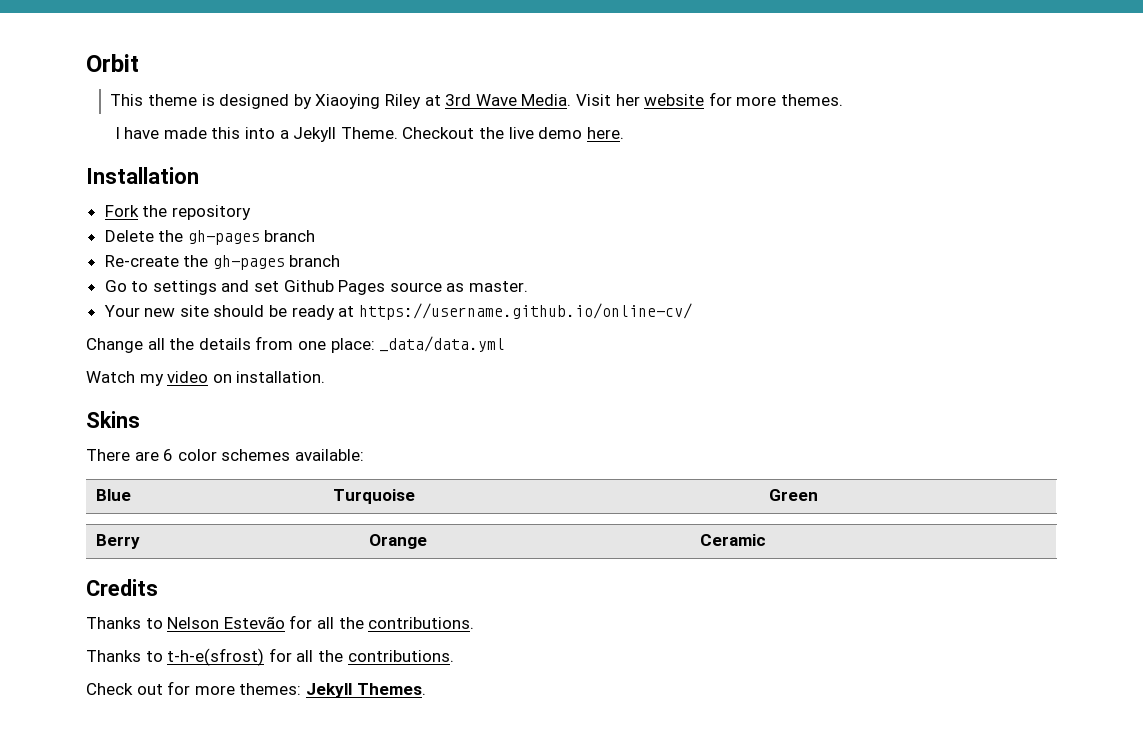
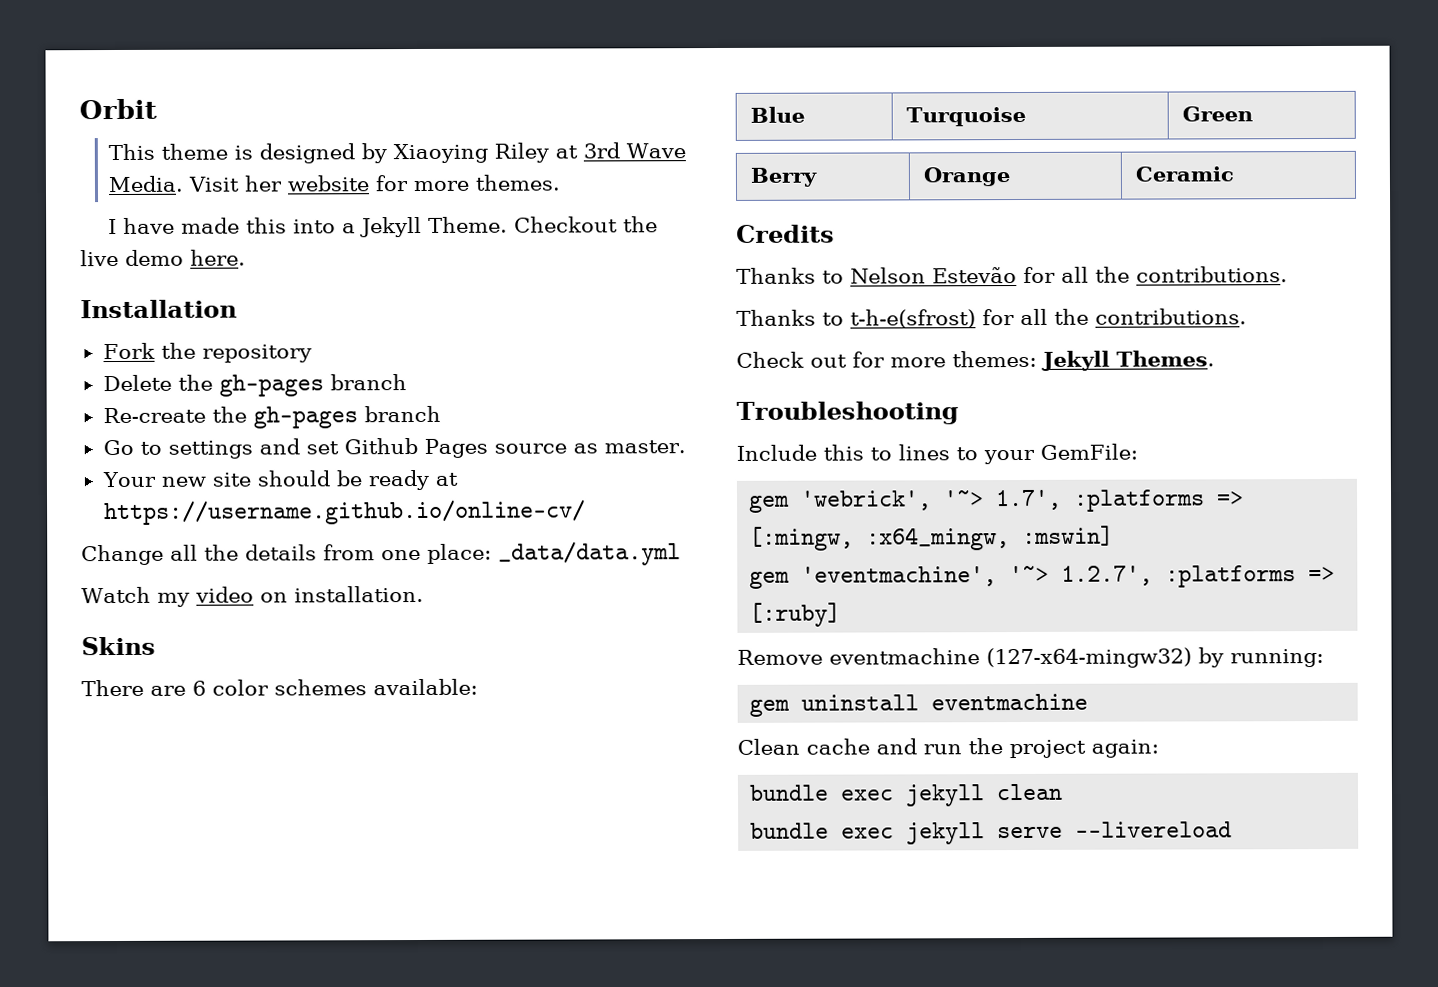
+ Troubleshooting
+ Include this to lines to your GemFile:
+ gem 'webrick', '~> 1.7', :platforms => [:mingw, :x64_mingw, :mswin]
+ gem 'eventmachine', '~> 1.2.7', :platforms => [:ruby]
+ Remove eventmachine (127-x64-mingw32) by running:
+ gem uninstall eventmachine
+ Clean cache and run the project again:
+ bundle exec jekyll clean
+ bundle exec jekyll serve --livereload

